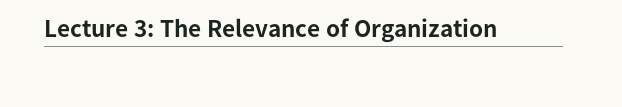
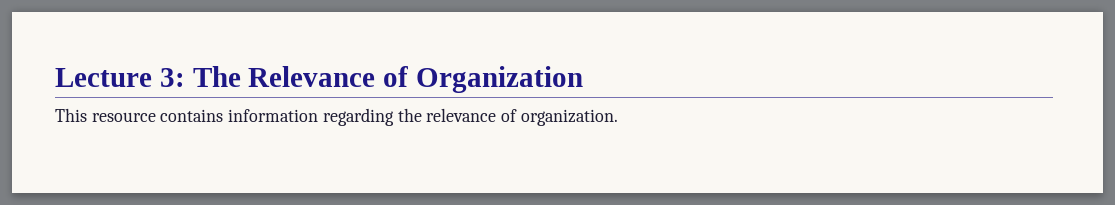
+ This resource contains information regarding the relevance of organization.

